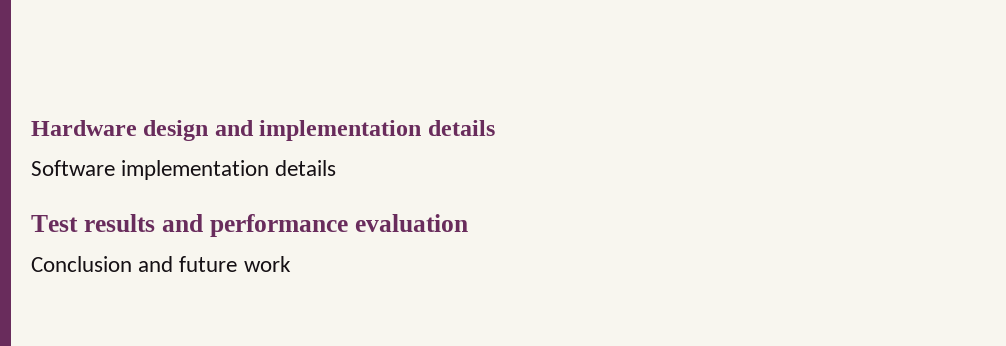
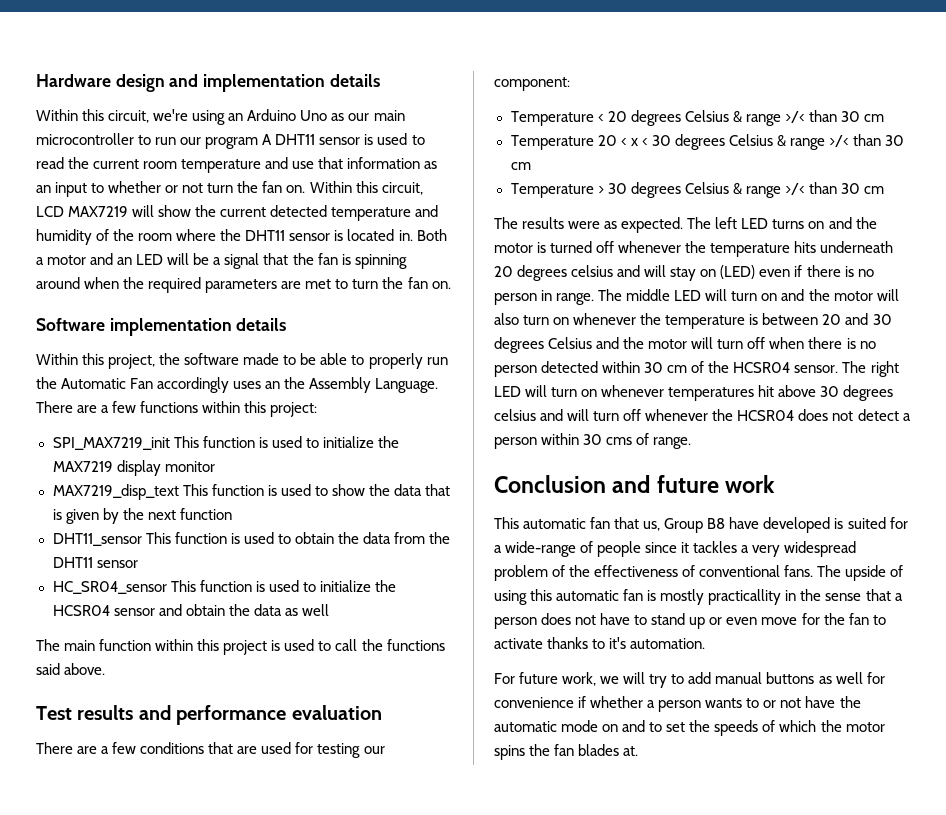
+ Within this circuit, we're using an Arduino Uno as our main microcontroller to run our program A DHT11 sensor is used to read the current room temperature and use that information as an input to whether or not turn the fan on. Within this circuit, LCD MAX7219 will show the current detected temperature and humidity of the room where the DHT11 sensor is located in. Both a motor and an LED will be a signal that the fan is spinning around when the required parameters are met to turn the fan on.
  Software implementation details
+ Within this project, the software made to be able to properly run the Automatic Fan accordingly uses an the Assembly Language. There are a few functions within this project:
+ SPI_MAX7219_init This function is used to initialize the MAX7219 display monitor
+ MAX7219_disp_text This function is used to show the data that is given by the next function
+ DHT11_sensor This function is used to obtain the data from the DHT11 sensor
+ HC_SR04_sensor This function is used to initialize the HCSR04 sensor and obtain the data as well
+ The main function within this project is used to call the functions said above.
+ There are a few conditions that are used for testing our component:
+ Temperature < 20 degrees Celsius & range >/< than 30 cm
+ Temperature 20 < x < 30 degrees Celsius & range >/< than 30 cm
+ Temperature > 30 degrees Celsius & range >/< than 30 cm
+ The results were as expected. The left LED turns on and the motor is turned off whenever the temperature hits underneath 20 degrees celsius and will stay on (LED) even if there is no person in range. The middle LED will turn on and the motor will also turn on whenever the temperature is between 20 and 30 degrees Celsius and the motor will turn off when there is no person detected within 30 cm of the HCSR04 sensor. The right LED will turn on whenever temperatures hit above 30 degrees celsius and will turn off whenever the HCSR04 does not detect a person within 30 cms of range.
  Conclusion and future work
+ This automatic fan that us, Group B8 have developed is suited for a wide-range of people since it tackles a very widespread problem of the effectiveness of conventional fans. The upside of using this automatic fan is mostly practicallity in the sense that a person does not have to stand up or even move for the fan to activate thanks to it's automation.
+ For future work, we will try to add manual buttons as well for convenience if whether a person wants to or not have the automatic mode on and to set the speeds of which the motor spins the fan blades at.

